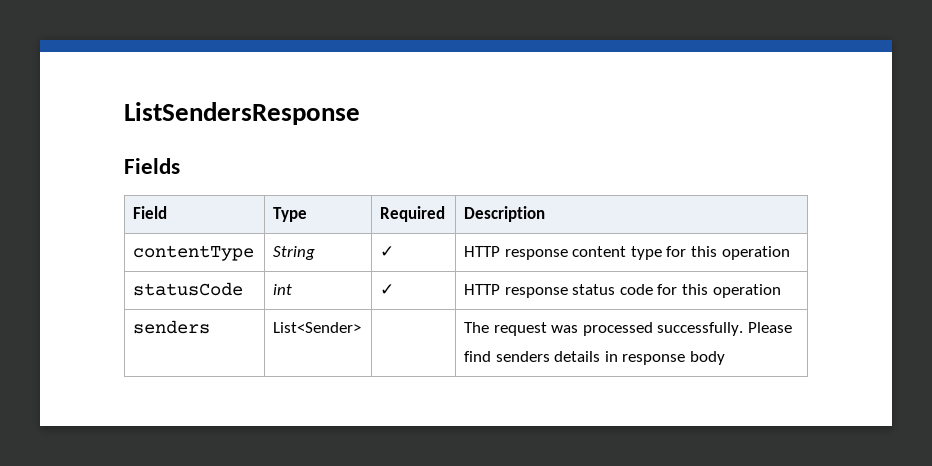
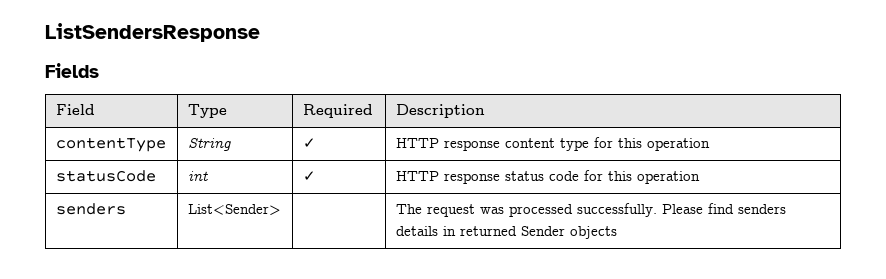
- senders | List<Sender> | | The request was processed successfully. Please find senders details in response body
+ senders | List<Sender> | | The request was processed successfully. Please find senders details in returned Sender objects

